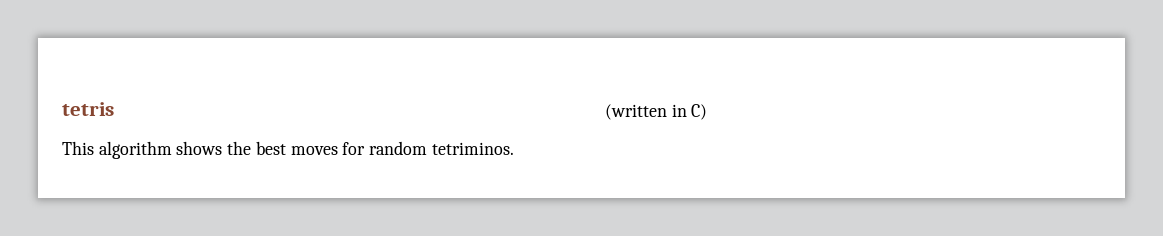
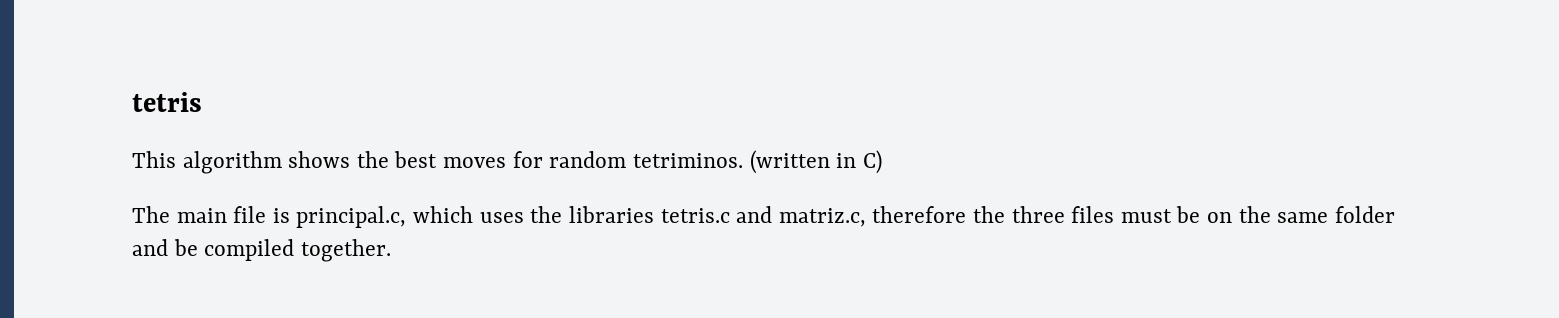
+ The main file is principal.c, which uses the libraries tetris.c and matriz.c, therefore the three files must be on the same folder and be compiled together.

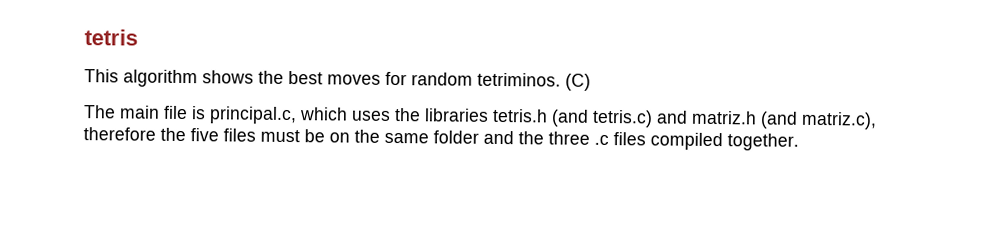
- (written in C)
+ (C)
- The main file is principal.c, which uses the libraries tetris.c and matriz.c, therefore the three files must be on the same folder and be compiled together.
+ The main file is principal.c, which uses the libraries tetris.h (and tetris.c) and matriz.h (and matriz.c), therefore the five files must be on the same folder and the three .c files compiled together.

